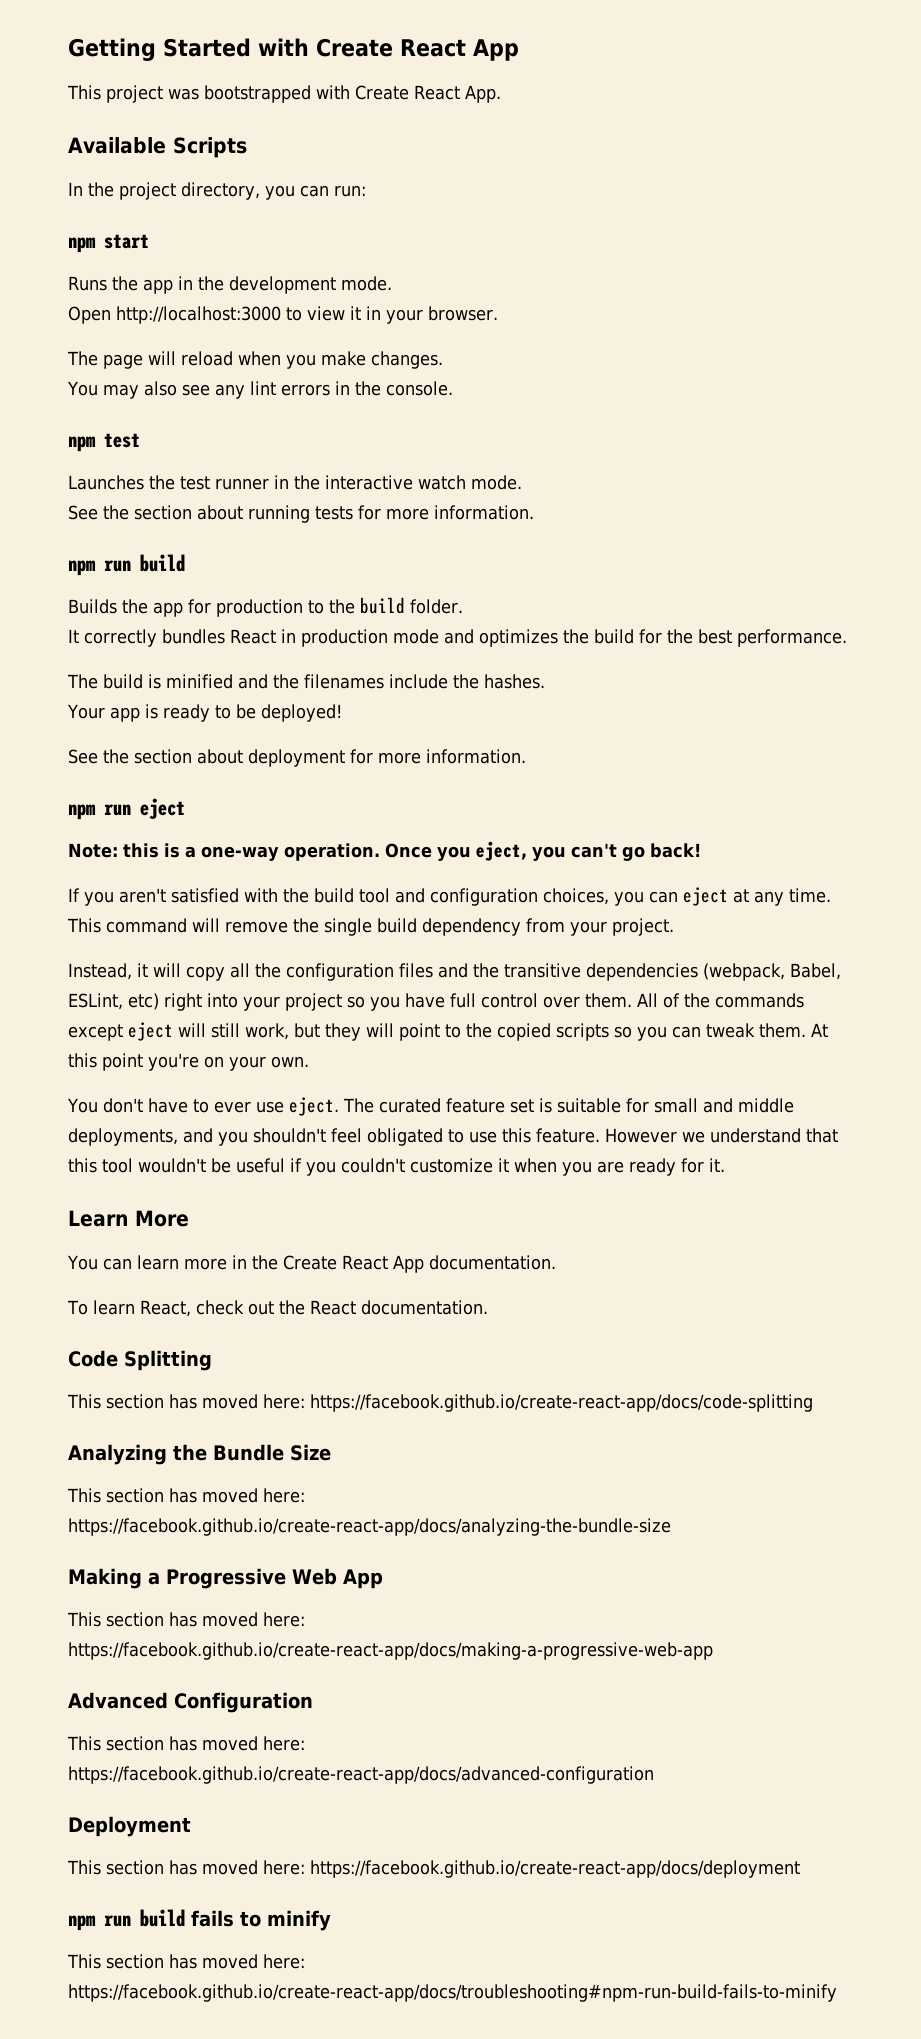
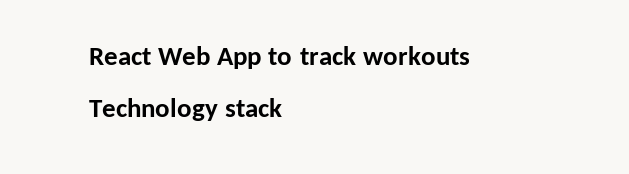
- Getting Started with Create React App
- This project was bootstrapped with Create React App.
- Available Scripts
- In the project directory, you can run:
- npm start
- Runs the app in the development mode.
- Open http://localhost:3000 to view it in your browser.
- The page will reload when you make changes.
- You may also see any lint errors in the console.
- npm test
- Launches the test runner in the interactive watch mode.
- See the section about running tests for more information.
- npm run build
- Builds the app for production to the build folder.
- It correctly bundles React in production mode and optimizes the build for the best performance.
- The build is minified and the filenames include the hashes.
- Your app is ready to be deployed!
- See the section about deployment for more information.
- npm run eject
- Note: this is a one-way operation. Once you eject, you can't go back!
- If you aren't satisfied with the build tool and configuration choices, you can eject at any time. This command will remove the single build dependency from your project.
- Instead, it will copy all the configuration files and the transitive dependencies (webpack, Babel, ESLint, etc) right into your project so you have full control over them. All of the commands except eject will still work, but they will point to the copied scripts so you can tweak them. At this point you're on your own.
- You don't have to ever use eject. The curated feature set is suitable for small and middle deployments, and you shouldn't feel obligated to use this feature. However we understand that this tool wouldn't be useful if you couldn't customize it when you are ready for it.
- Learn More
- You can learn more in the Create React App documentation.
- To learn React, check out the React documentation.
- Code Splitting
- This section has moved here: https://facebook.github.io/create-react-app/docs/code-splitting
- Analyzing the Bundle Size
- This section has moved here: https://facebook.github.io/create-react-app/docs/analyzing-the-bundle-size
- Making a Progressive Web App
- This section has moved here: https://facebook.github.io/create-react-app/docs/making-a-progressive-web-app
- Advanced Configuration
- This section has moved here: https://facebook.github.io/create-react-app/docs/advanced-configuration
- Deployment
- This section has moved here: https://facebook.github.io/create-react-app/docs/deployment
- npm run build fails to minify
- This section has moved here: https://facebook.github.io/create-react-app/docs/troubleshooting#npm-run-build-fails-to-minify
+ React Web App to track workouts
+ Technology stack

